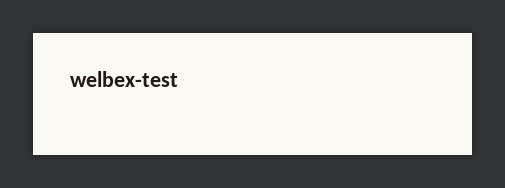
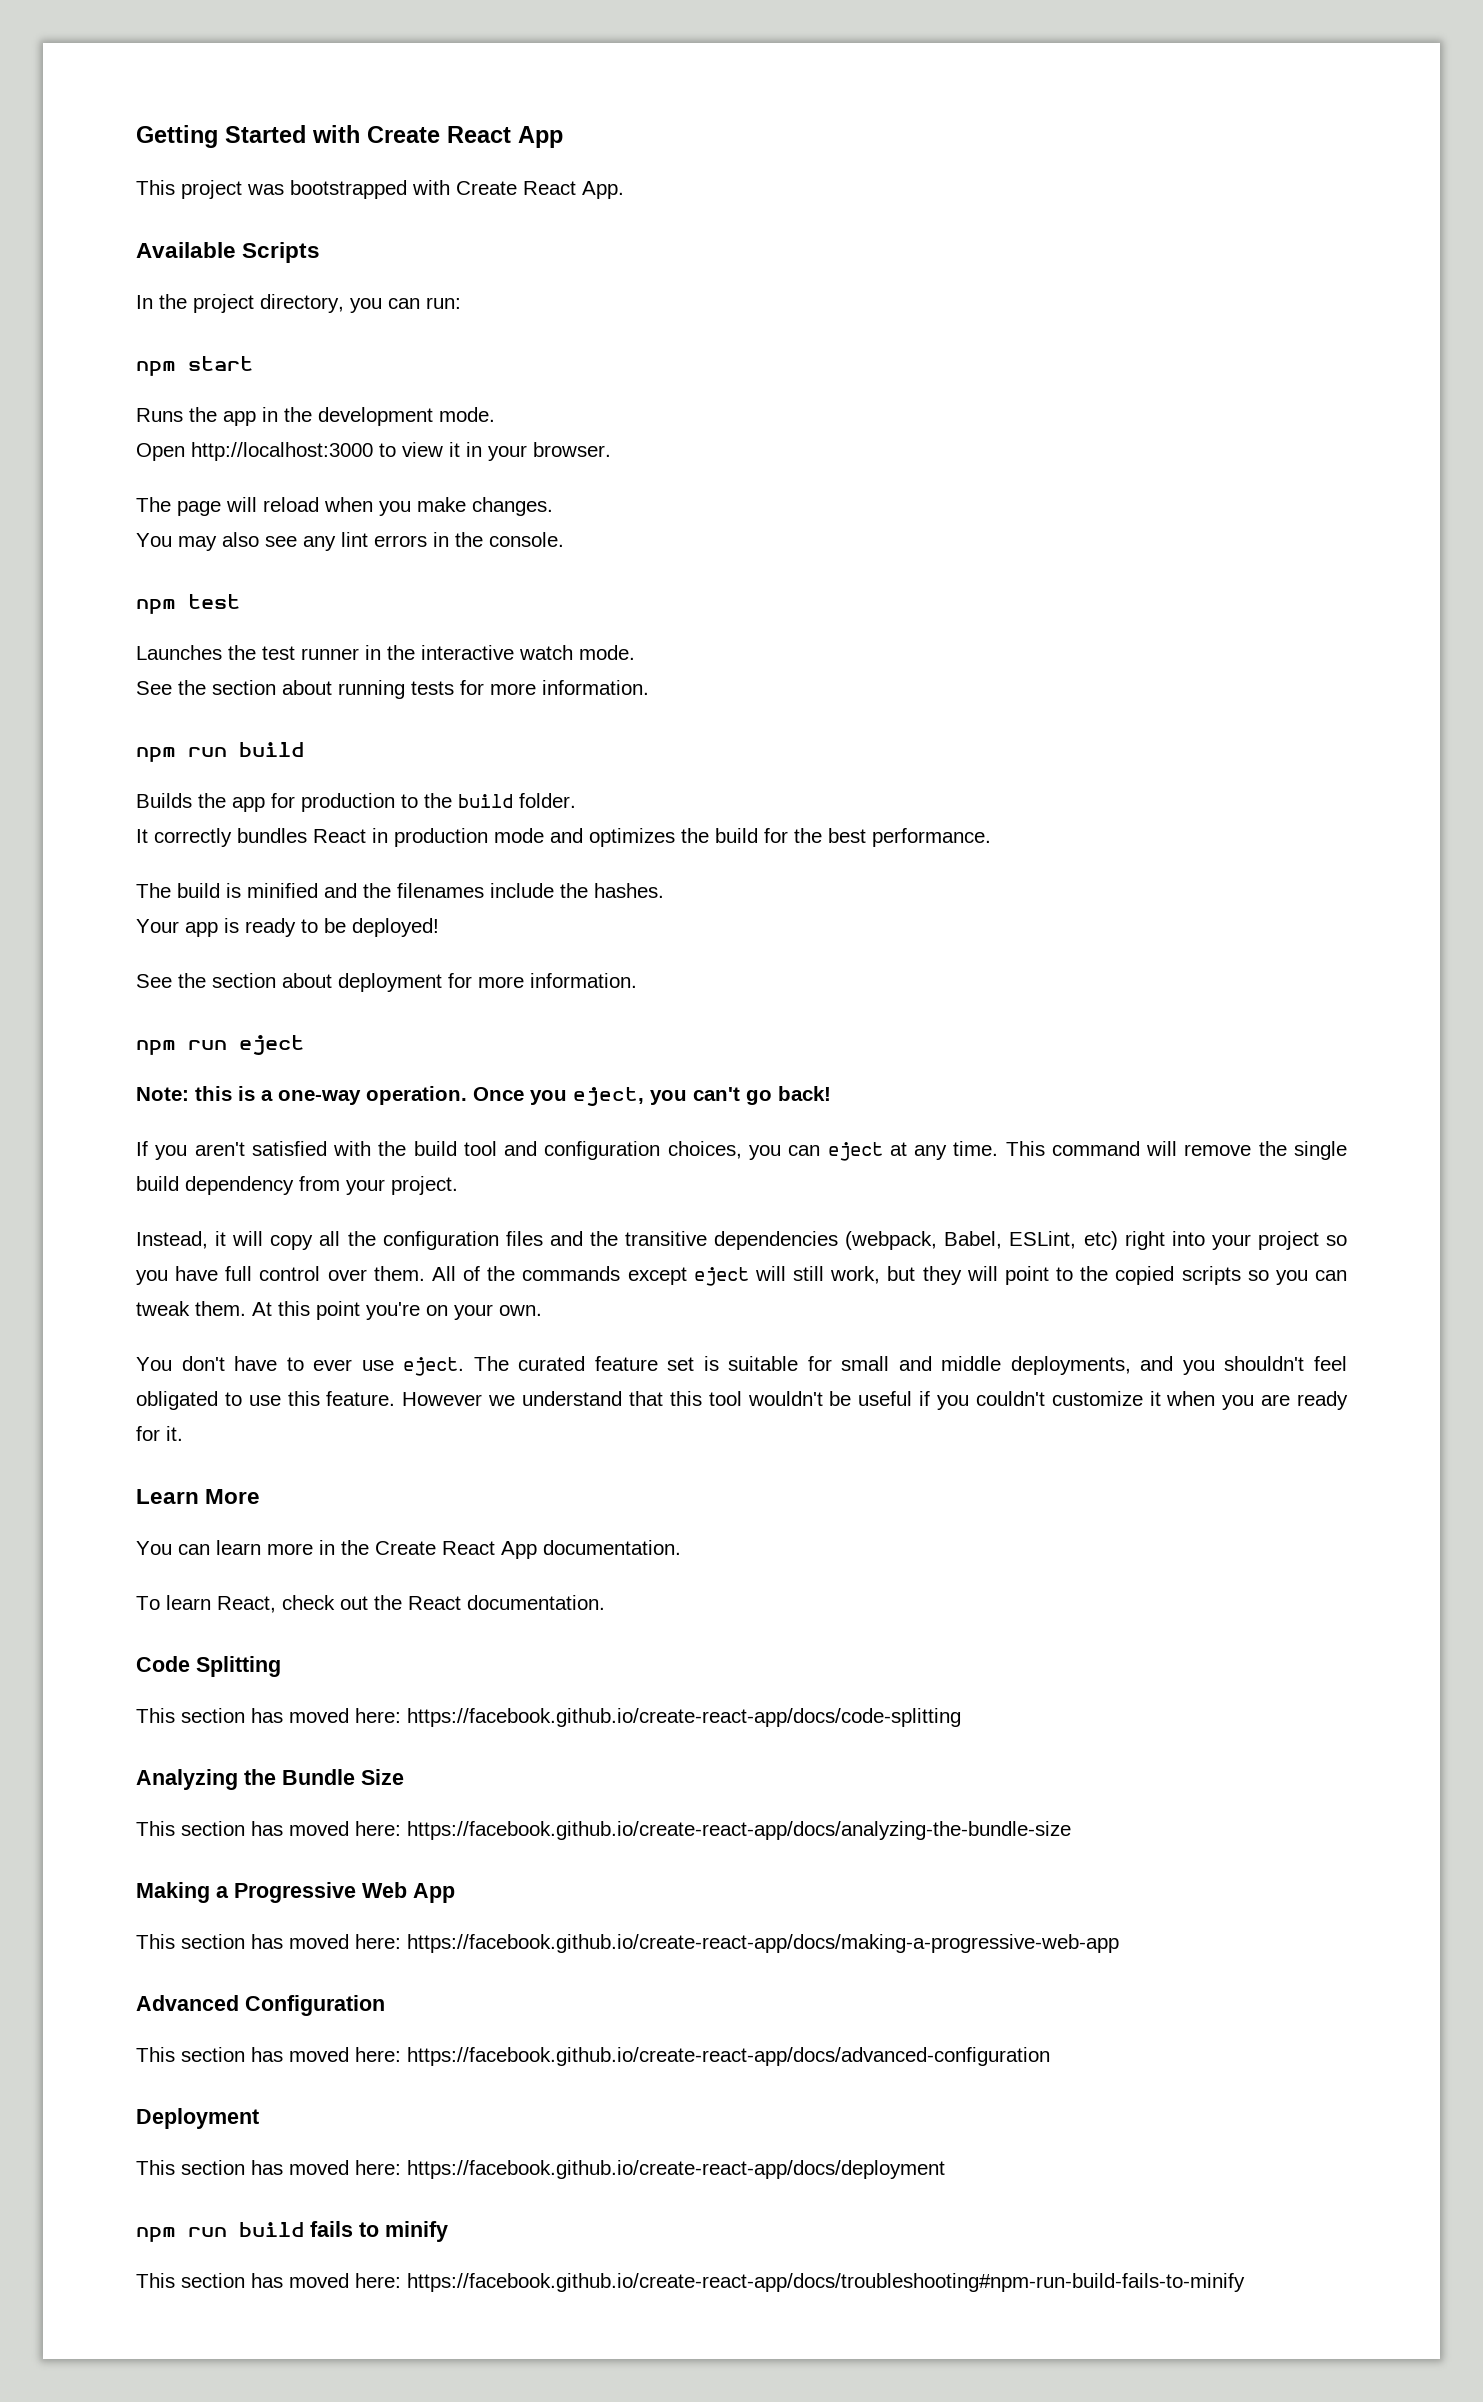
- welbex-test
+ Getting Started with Create React App
+ This project was bootstrapped with Create React App.
+ Available Scripts
+ In the project directory, you can run:
+ npm start
+ Runs the app in the development mode.
+ Open http://localhost:3000 to view it in your browser.
+ The page will reload when you make changes.
+ You may also see any lint errors in the console.
+ npm test
+ Launches the test runner in the interactive watch mode.
+ See the section about running tests for more information.
+ npm run build
+ Builds the app for production to the build folder.
+ It correctly bundles React in production mode and optimizes the build for the best performance.
+ The build is minified and the filenames include the hashes.
+ Your app is ready to be deployed!
+ See the section about deployment for more information.
+ npm run eject
+ Note: this is a one-way operation. Once you eject, you can't go back!
+ If you aren't satisfied with the build tool and configuration choices, you can eject at any time. This command will remove the single build dependency from your project.
+ Instead, it will copy all the configuration files and the transitive dependencies (webpack, Babel, ESLint, etc) right into your project so you have full control over them. All of the commands except eject will still work, but they will point to the copied scripts so you can tweak them. At this point you're on your own.
+ You don't have to ever use eject. The curated feature set is suitable for small and middle deployments, and you shouldn't feel obligated to use this feature. However we understand that this tool wouldn't be useful if you couldn't customize it when you are ready for it.
+ Learn More
+ You can learn more in the Create React App documentation.
+ To learn React, check out the React documentation.
+ Code Splitting
+ This section has moved here: https://facebook.github.io/create-react-app/docs/code-splitting
+ Analyzing the Bundle Size
+ This section has moved here: https://facebook.github.io/create-react-app/docs/analyzing-the-bundle-size
+ Making a Progressive Web App
+ This section has moved here: https://facebook.github.io/create-react-app/docs/making-a-progressive-web-app
+ Advanced Configuration
+ This section has moved here: https://facebook.github.io/create-react-app/docs/advanced-configuration
+ Deployment
+ This section has moved here: https://facebook.github.io/create-react-app/docs/deployment
+ npm run build fails to minify
+ This section has moved here: https://facebook.github.io/create-react-app/docs/troubleshooting#npm-run-build-fails-to-minify

